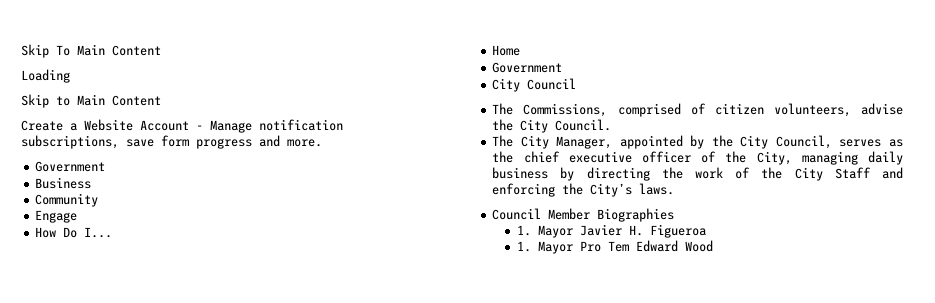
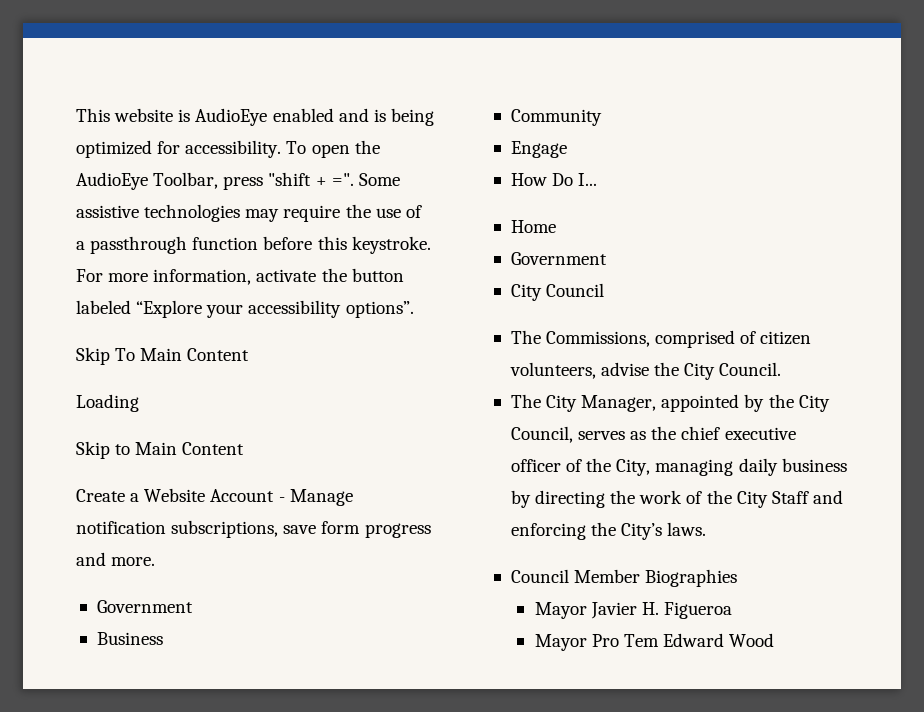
+ This website is AudioEye enabled and is being optimized for accessibility. To open the AudioEye Toolbar, press "shift + =". Some assistive technologies may require the use of a passthrough function before this keystroke. For more information, activate the button labeled “Explore your accessibility options”.
- 1. Mayor Javier H. Figueroa
+ Mayor Javier H. Figueroa
- 1. Mayor Pro Tem Edward Wood
+ Mayor Pro Tem Edward Wood

